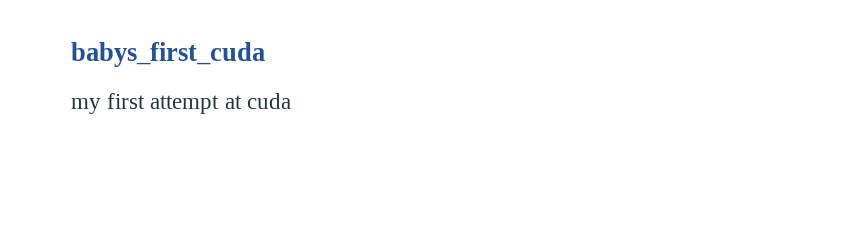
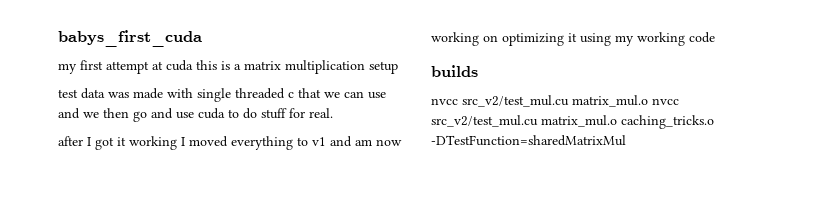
- my first attempt at cuda
+ my first attempt at cuda this is a matrix multiplication setup
+ test data was made with single threaded c that we can use and we then go and use cuda to do stuff for real.
+ after I got it working I moved everything to v1 and am now working on optimizing it using my working code
+ builds
+ nvcc src_v2/test_mul.cu matrix_mul.o nvcc src_v2/test_mul.cu matrix_mul.o caching_tricks.o -DTestFunction=sharedMatrixMul

